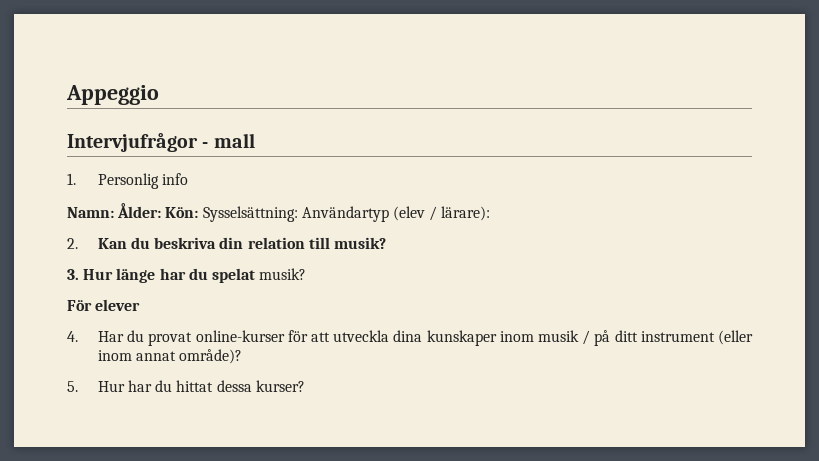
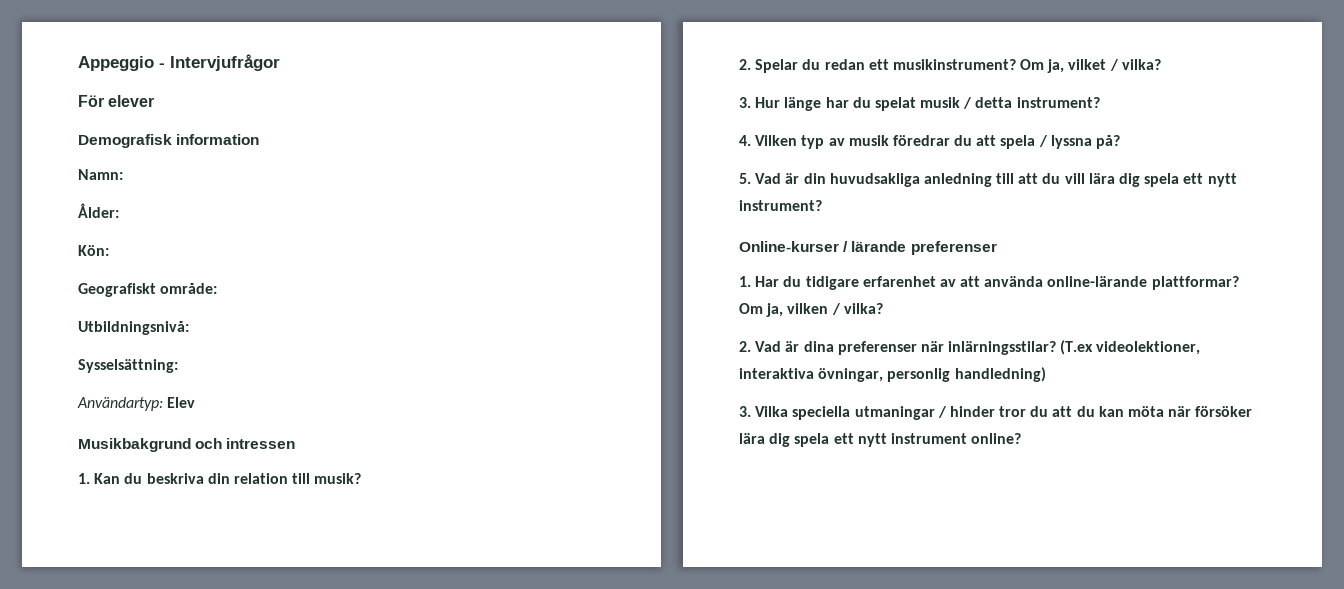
- Appeggio
- Intervjufrågor - mall
- 1. Personlig info
+ Appeggio - Intervjufrågor
+ För elever
+ Demografisk information
- Namn: Ålder: Kön: Sysselsättning: Användartyp (elev / lärare):
- 2. Kan du beskriva din relation till musik?
+ Namn:
+ Ålder:
+ Kön:
+ Geografiskt område:
+ Utbildningsnivå:
+ Sysselsättning:
+ Användartyp: Elev
+ Musikbakgrund och intressen
+ 1. Kan du beskriva din relation till musik?
+ 2. Spelar du redan ett musikinstrument? Om ja, vilket / vilka?
- 3. Hur länge har du spelat musik?
- För elever
- 4. Har du provat online-kurser för att utveckla dina kunskaper inom musik / på ditt instrument (eller inom annat område)?
- 5. Hur har du hittat dessa kurser?
+ 3. Hur länge har du spelat musik / detta instrument?
+ 4. Vilken typ av musik föredrar du att spela / lyssna på?
+ 5. Vad är din huvudsakliga anledning till att du vill lära dig spela ett nytt instrument?
+ Online-kurser / lärande preferenser
+ 1. Har du tidigare erfarenhet av att använda online-lärande plattformar? Om ja, vilken / vilka?
+ 2. Vad är dina preferenser när inlärningsstilar? (T.ex videolektioner, interaktiva övningar, personlig handledning)
+ 3. Vilka speciella utmaningar / hinder tror du att du kan möta när försöker lära dig spela ett nytt instrument online?

